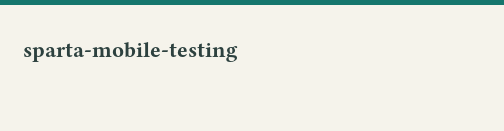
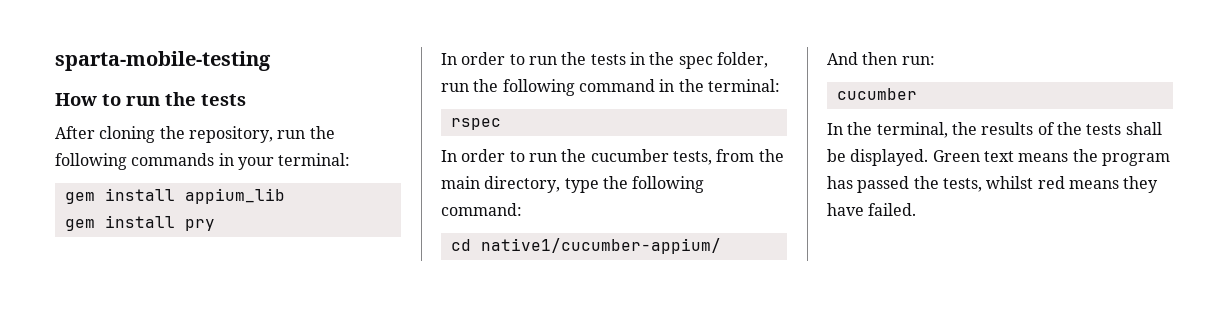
+ How to run the tests
+ After cloning the repository, run the following commands in your terminal:
+ gem install appium_lib
+ gem install pry
+ In order to run the tests in the spec folder, run the following command in the terminal:
+ rspec
+ In order to run the cucumber tests, from the main directory, type the following command:
+ cd native1/cucumber-appium/
+ And then run:
+ cucumber
+ In the terminal, the results of the tests shall be displayed. Green text means the program has passed the tests, whilst red means they have failed.

